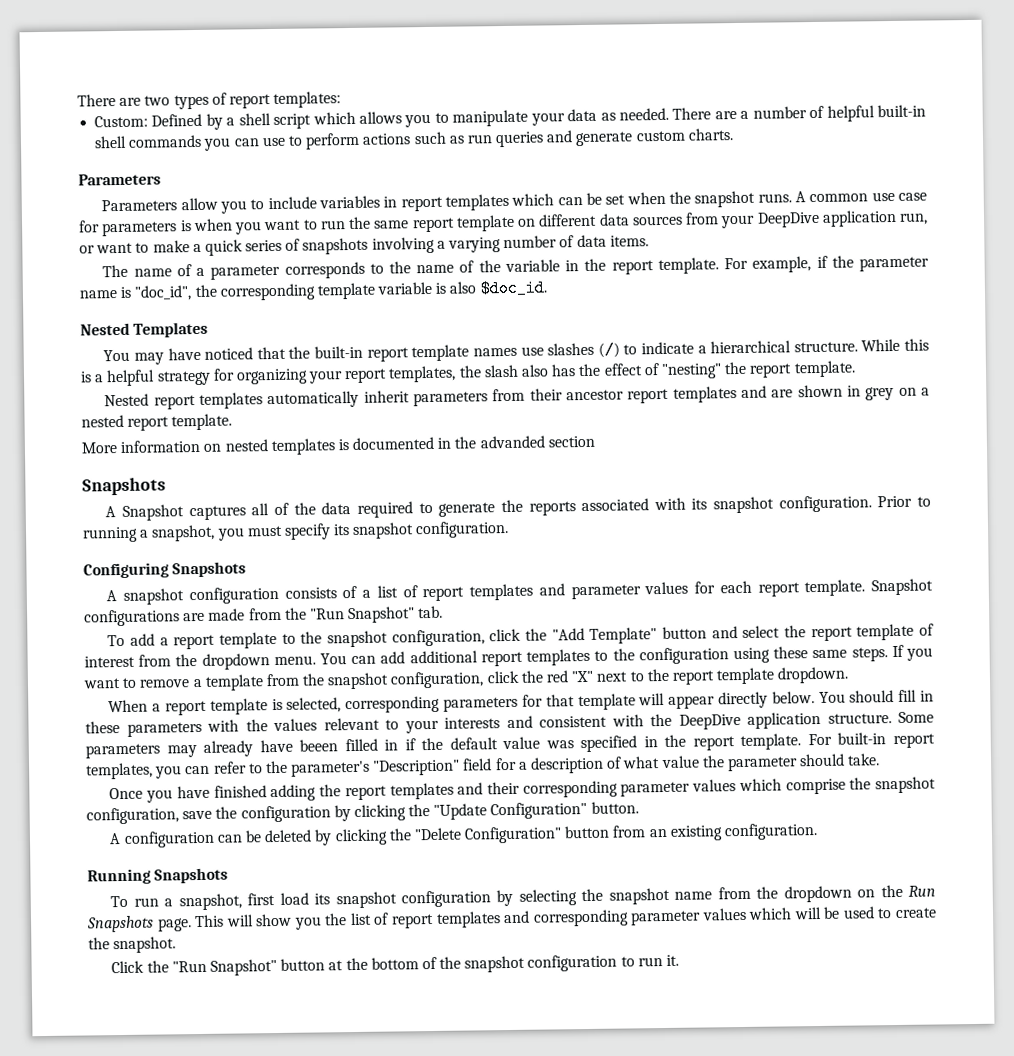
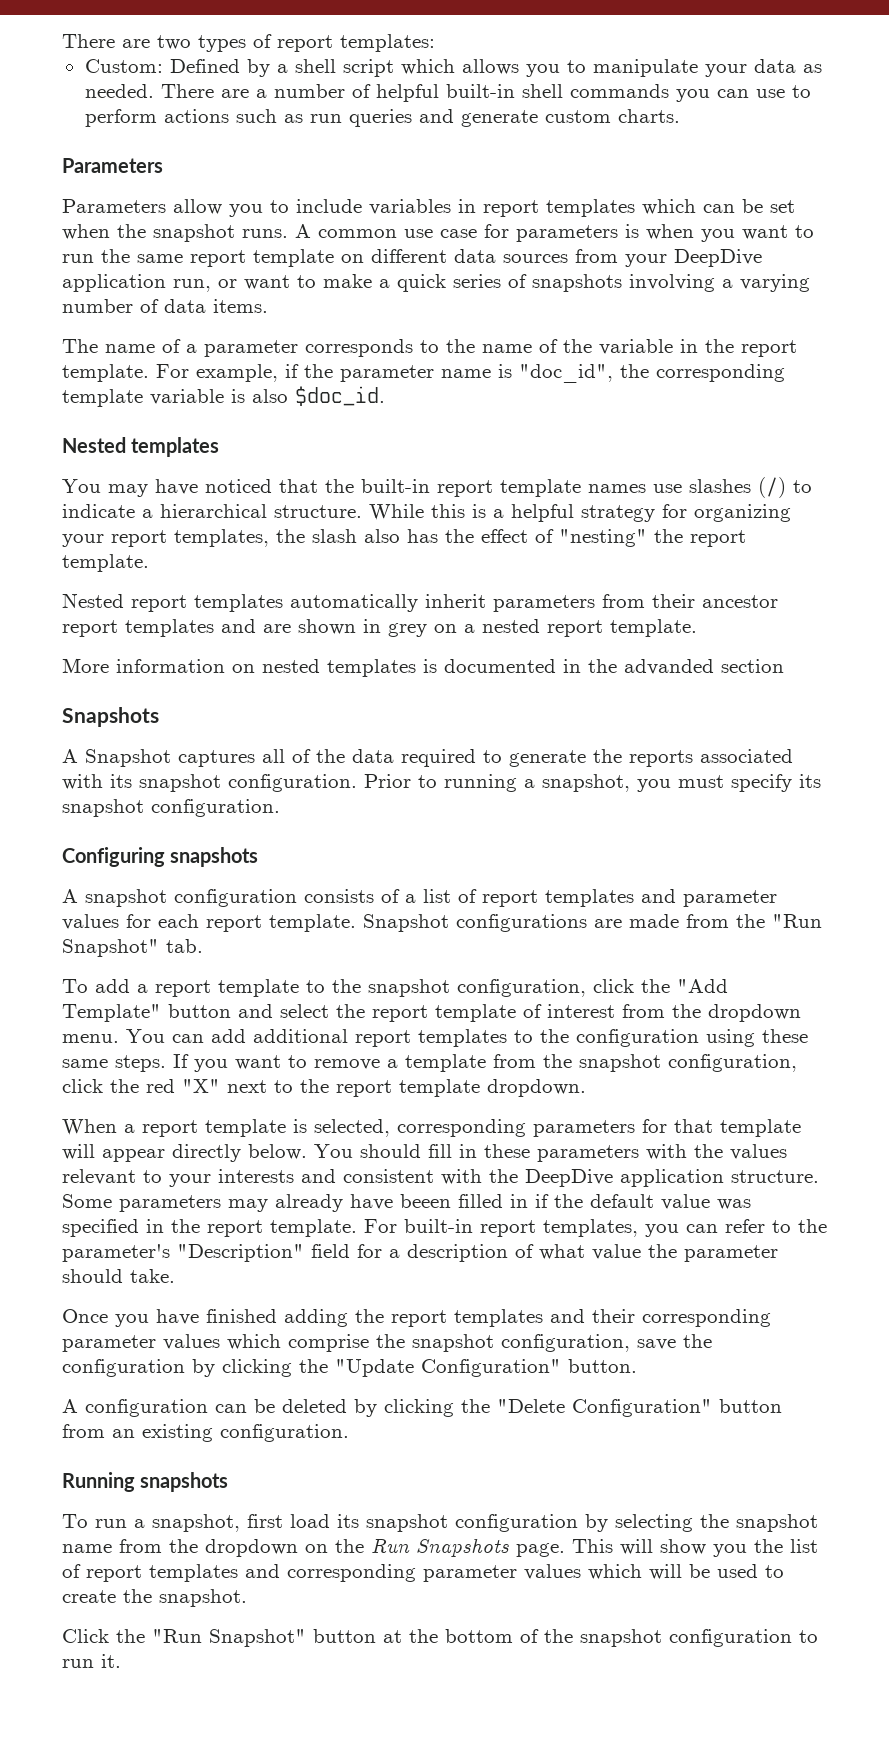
- Nested Templates
+ Nested templates
- Configuring Snapshots
+ Configuring snapshots
- Running Snapshots
+ Running snapshots

